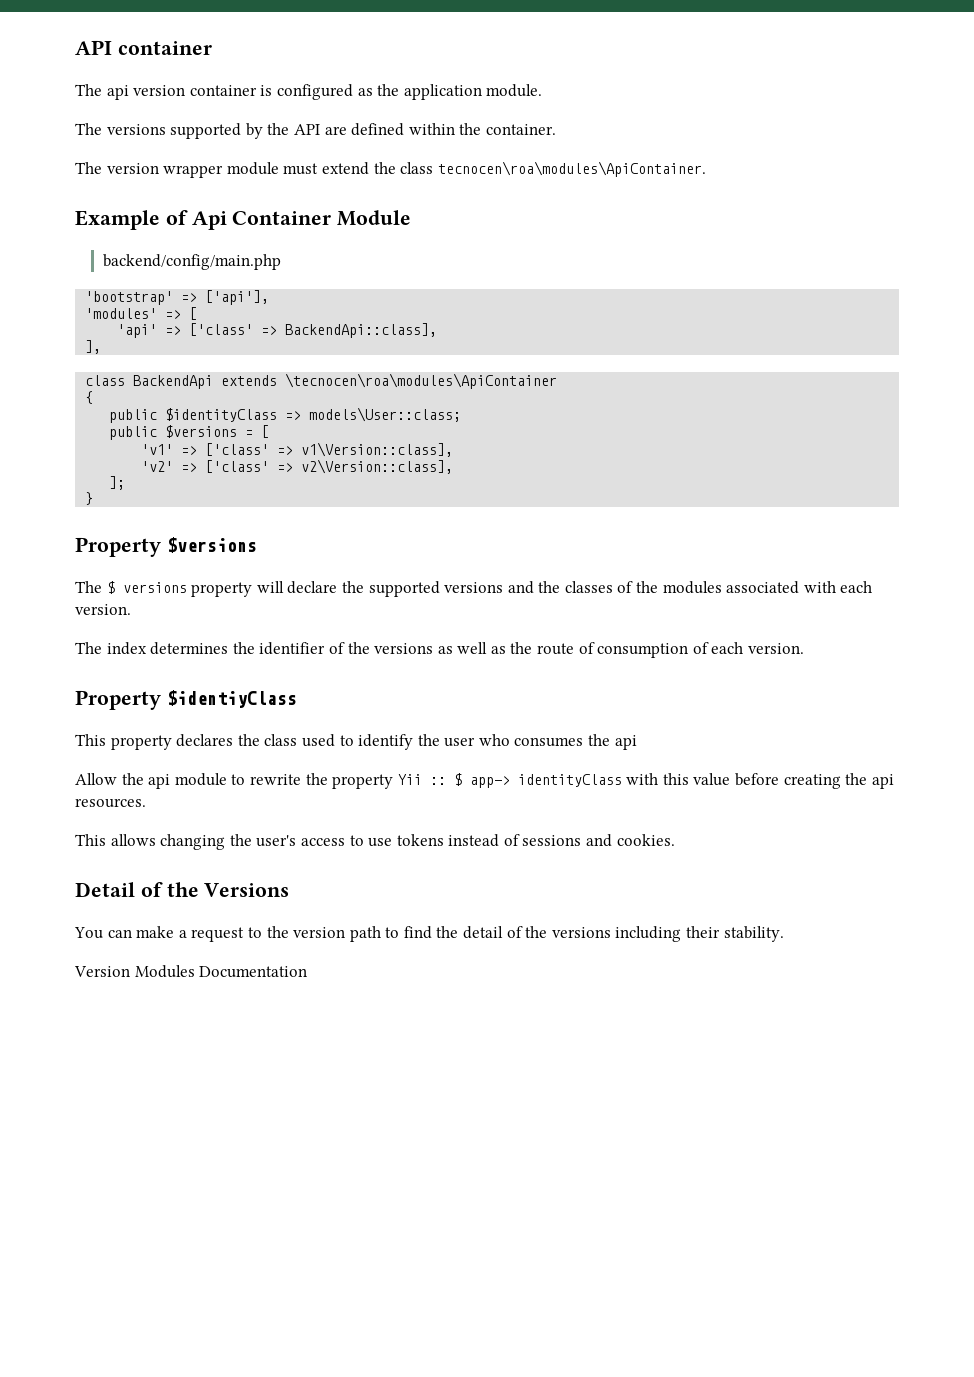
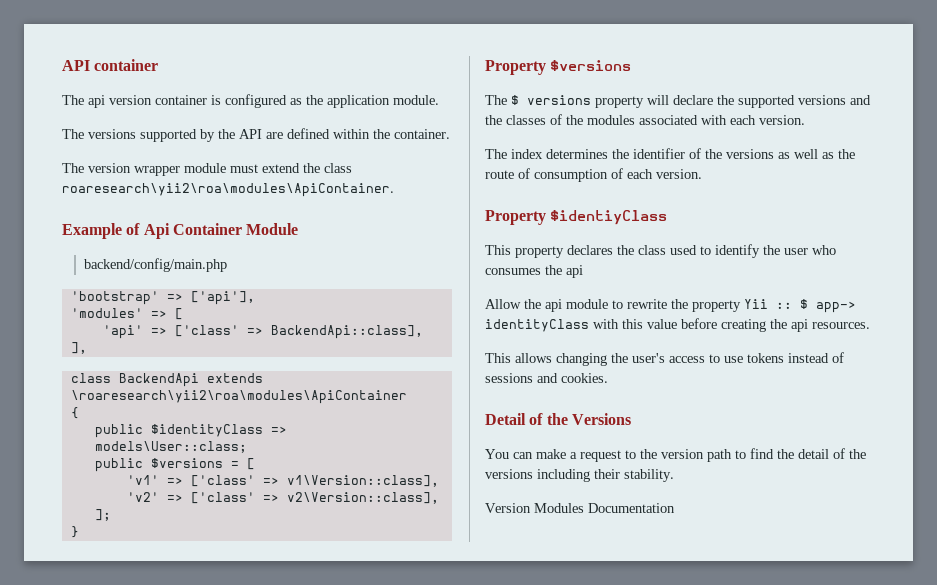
- The version wrapper module must extend the class tecnocen\roa\modules\ApiContainer.
+ The version wrapper module must extend the class roaresearch\yii2\roa\modules\ApiContainer.
- class BackendApi extends \tecnocen\roa\modules\ApiContainer
+ class BackendApi extends \roaresearch\yii2\roa\modules\ApiContainer

